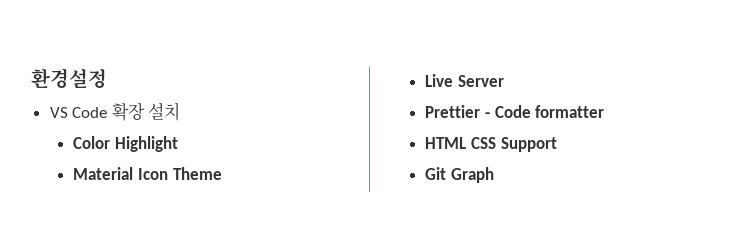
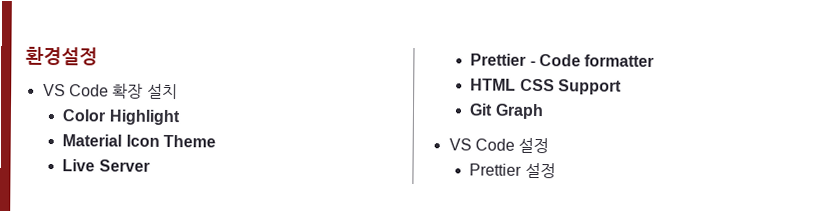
+ VS Code 설정
+ Prettier 설정

